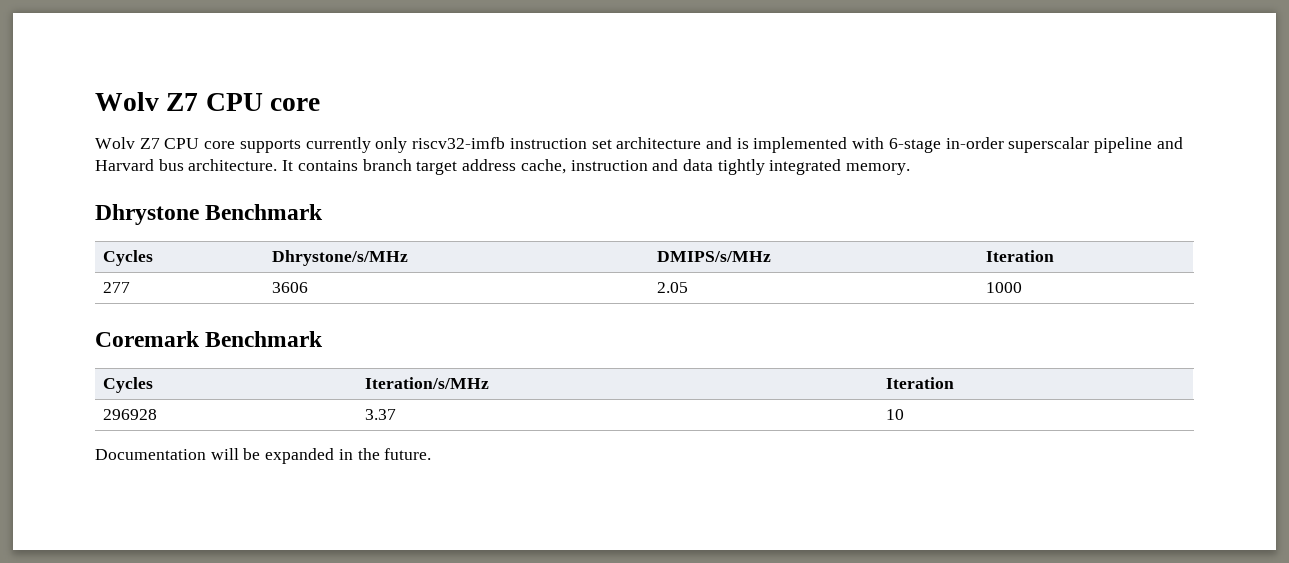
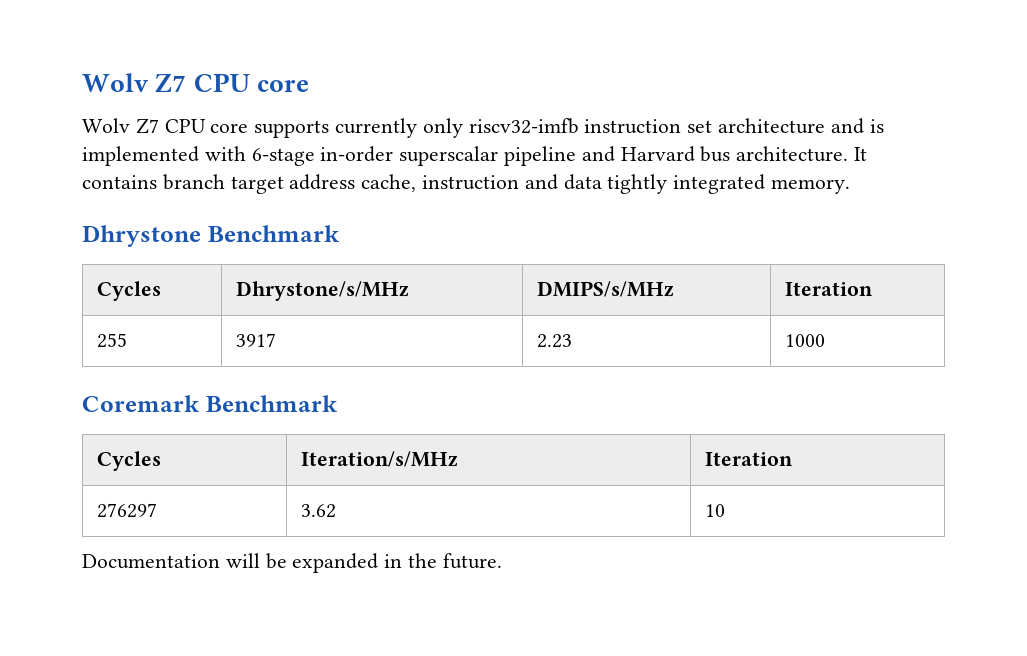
- 277 | 3606 | 2.05 | 1000
+ 255 | 3917 | 2.23 | 1000
- 296928 | 3.37 | 10
+ 276297 | 3.62 | 10

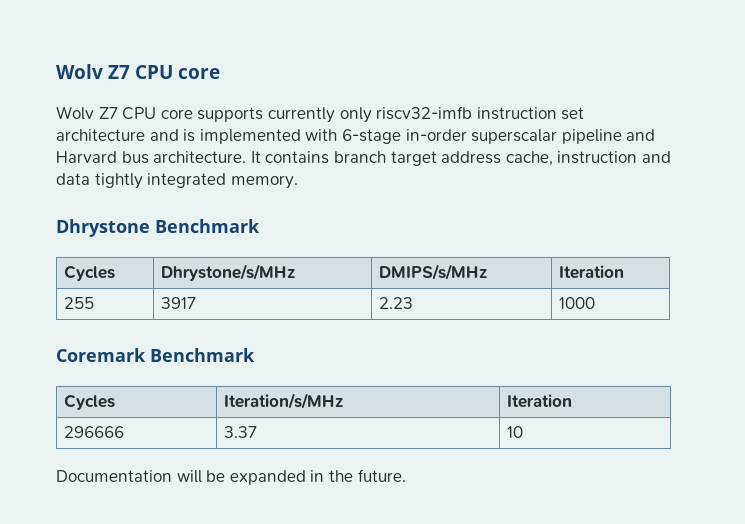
- 276297 | 3.62 | 10
+ 296666 | 3.37 | 10

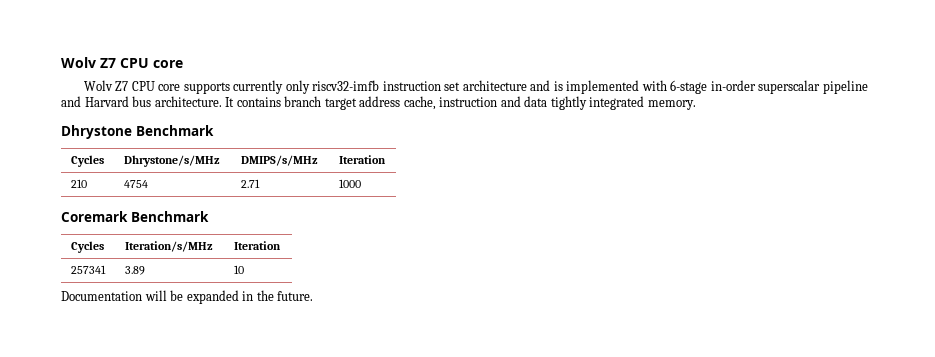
- 255 | 3917 | 2.23 | 1000
+ 210 | 4754 | 2.71 | 1000
- 296666 | 3.37 | 10
+ 257341 | 3.89 | 10

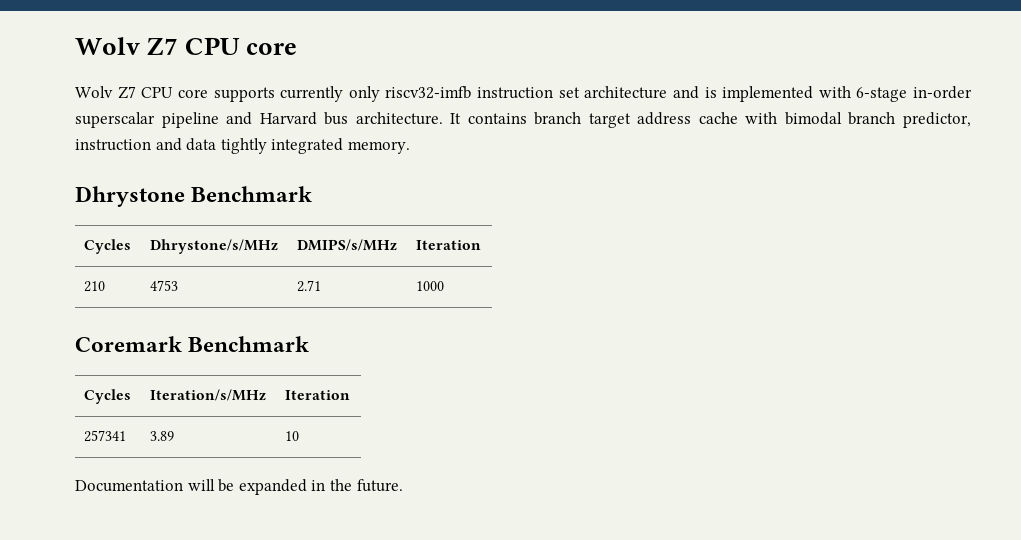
- It contains branch target address cache, instruction and data tightly integrated memory.
+ It contains branch target address cache with bimodal branch predictor, instruction and data tightly integrated memory.
- 210 | 4754 | 2.71 | 1000
+ 210 | 4753 | 2.71 | 1000

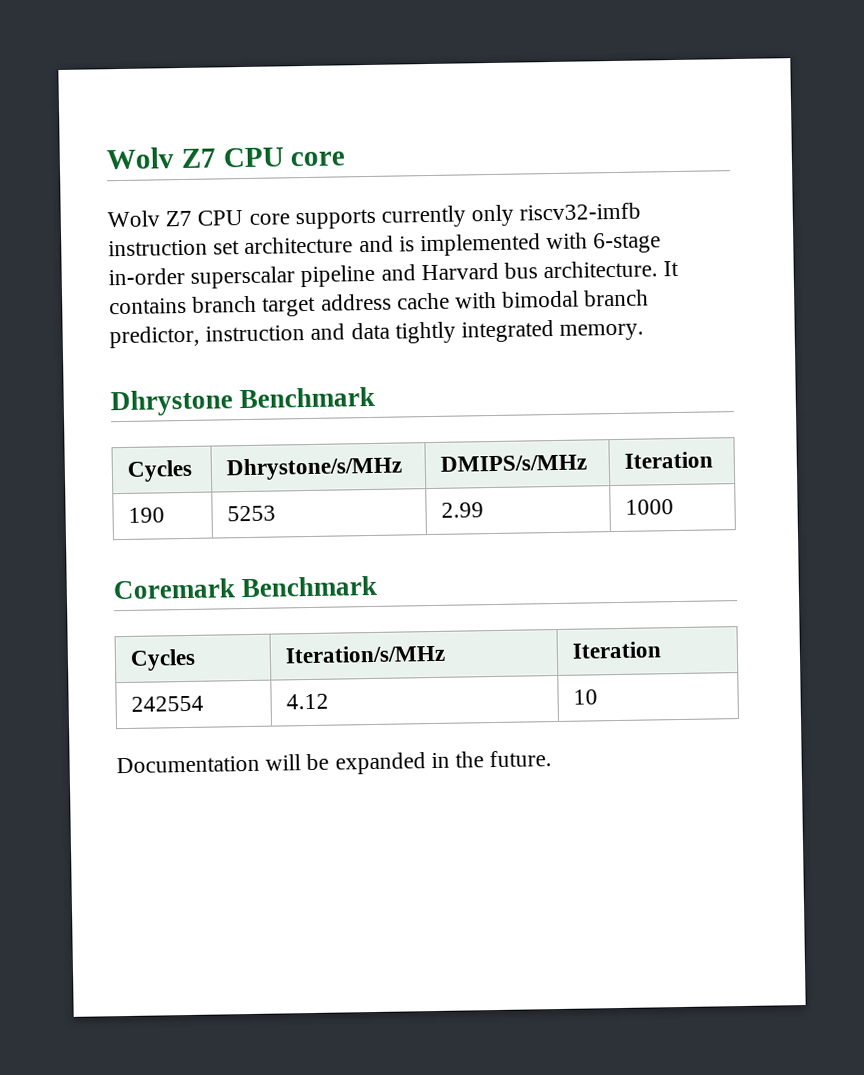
- 210 | 4753 | 2.71 | 1000
+ 190 | 5253 | 2.99 | 1000
- 257341 | 3.89 | 10
+ 242554 | 4.12 | 10

